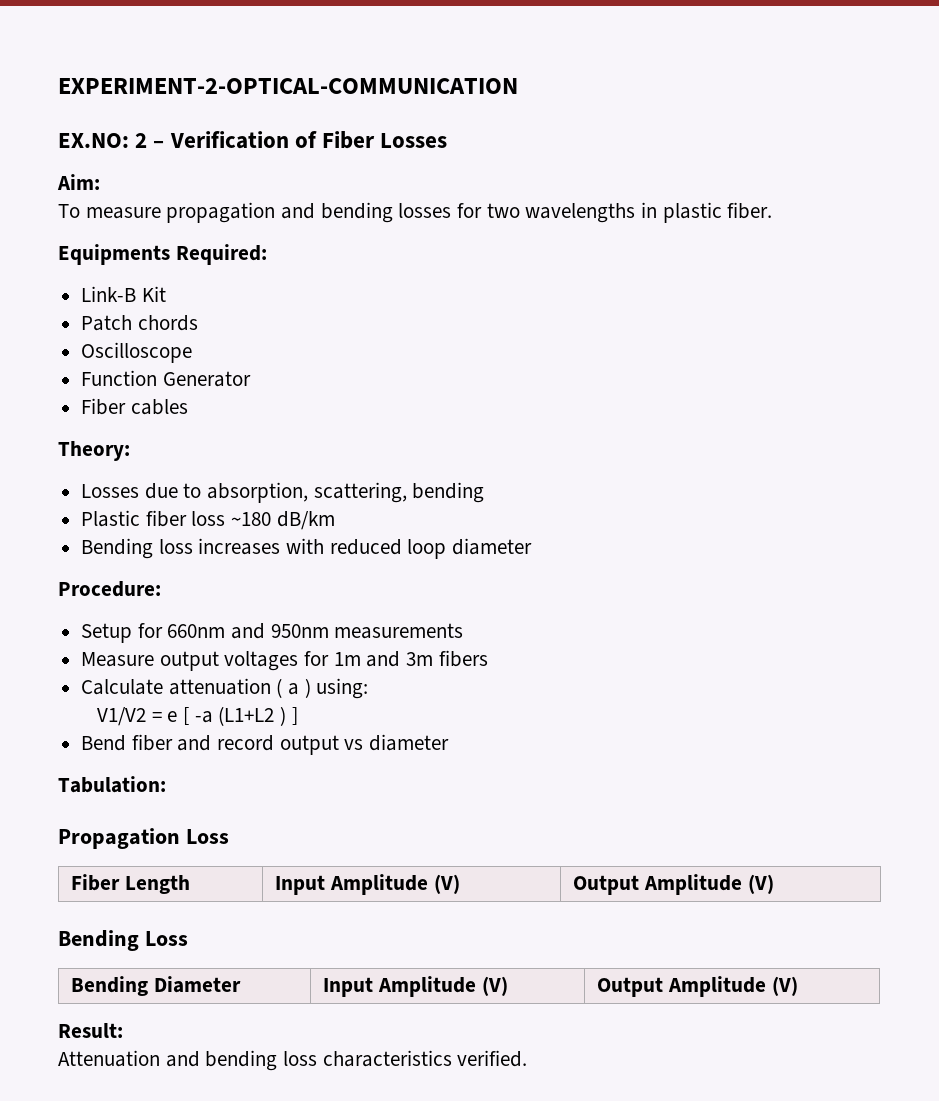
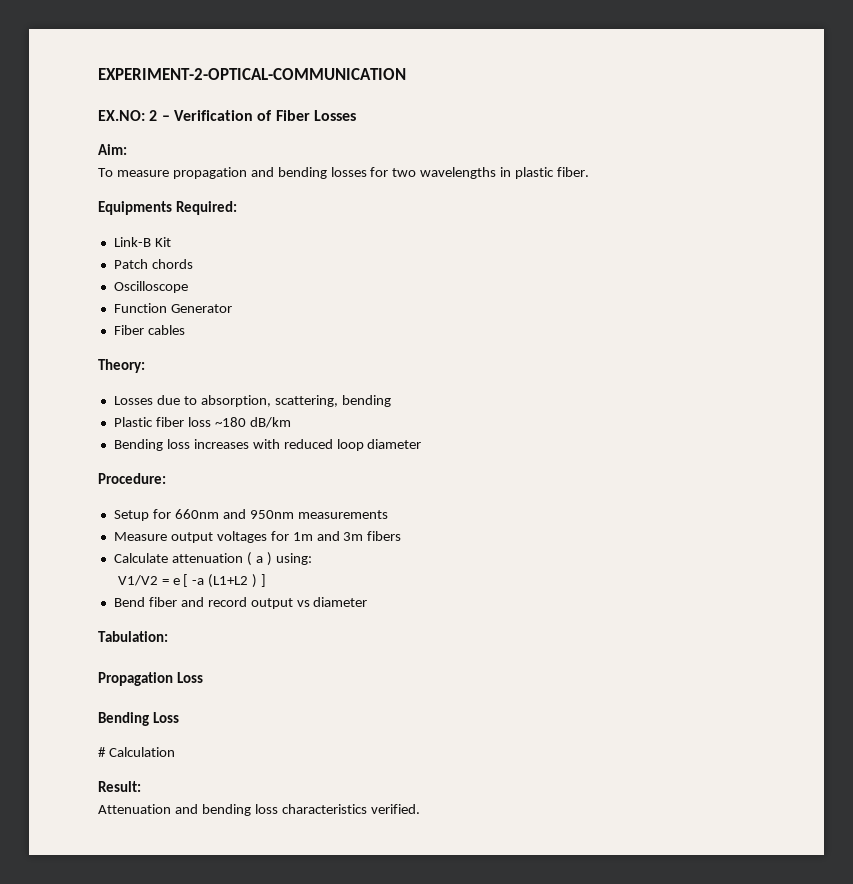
- Fiber Length | Input Amplitude (V) | Output Amplitude (V)
  Bending Loss
- Bending Diameter | Input Amplitude (V) | Output Amplitude (V)
+ # Calculation

